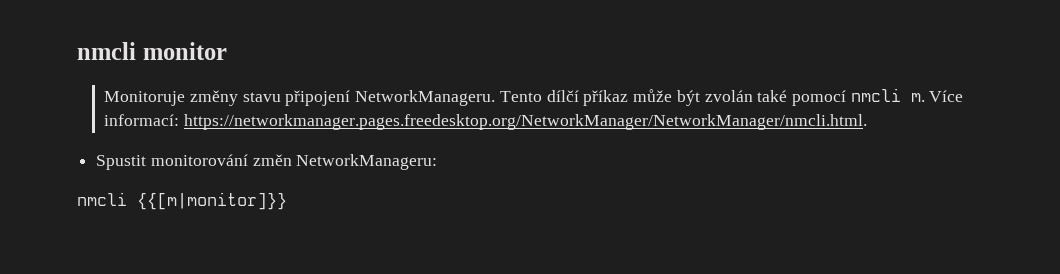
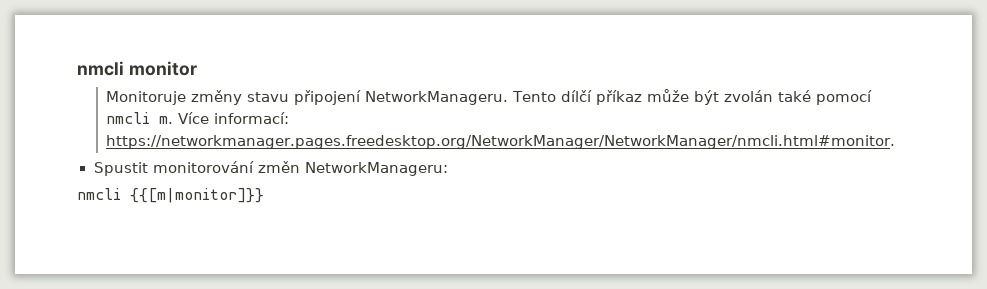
- Více informací: https://networkmanager.pages.freedesktop.org/NetworkManager/NetworkManager/nmcli.html.
+ Více informací: https://networkmanager.pages.freedesktop.org/NetworkManager/NetworkManager/nmcli.html#monitor.

